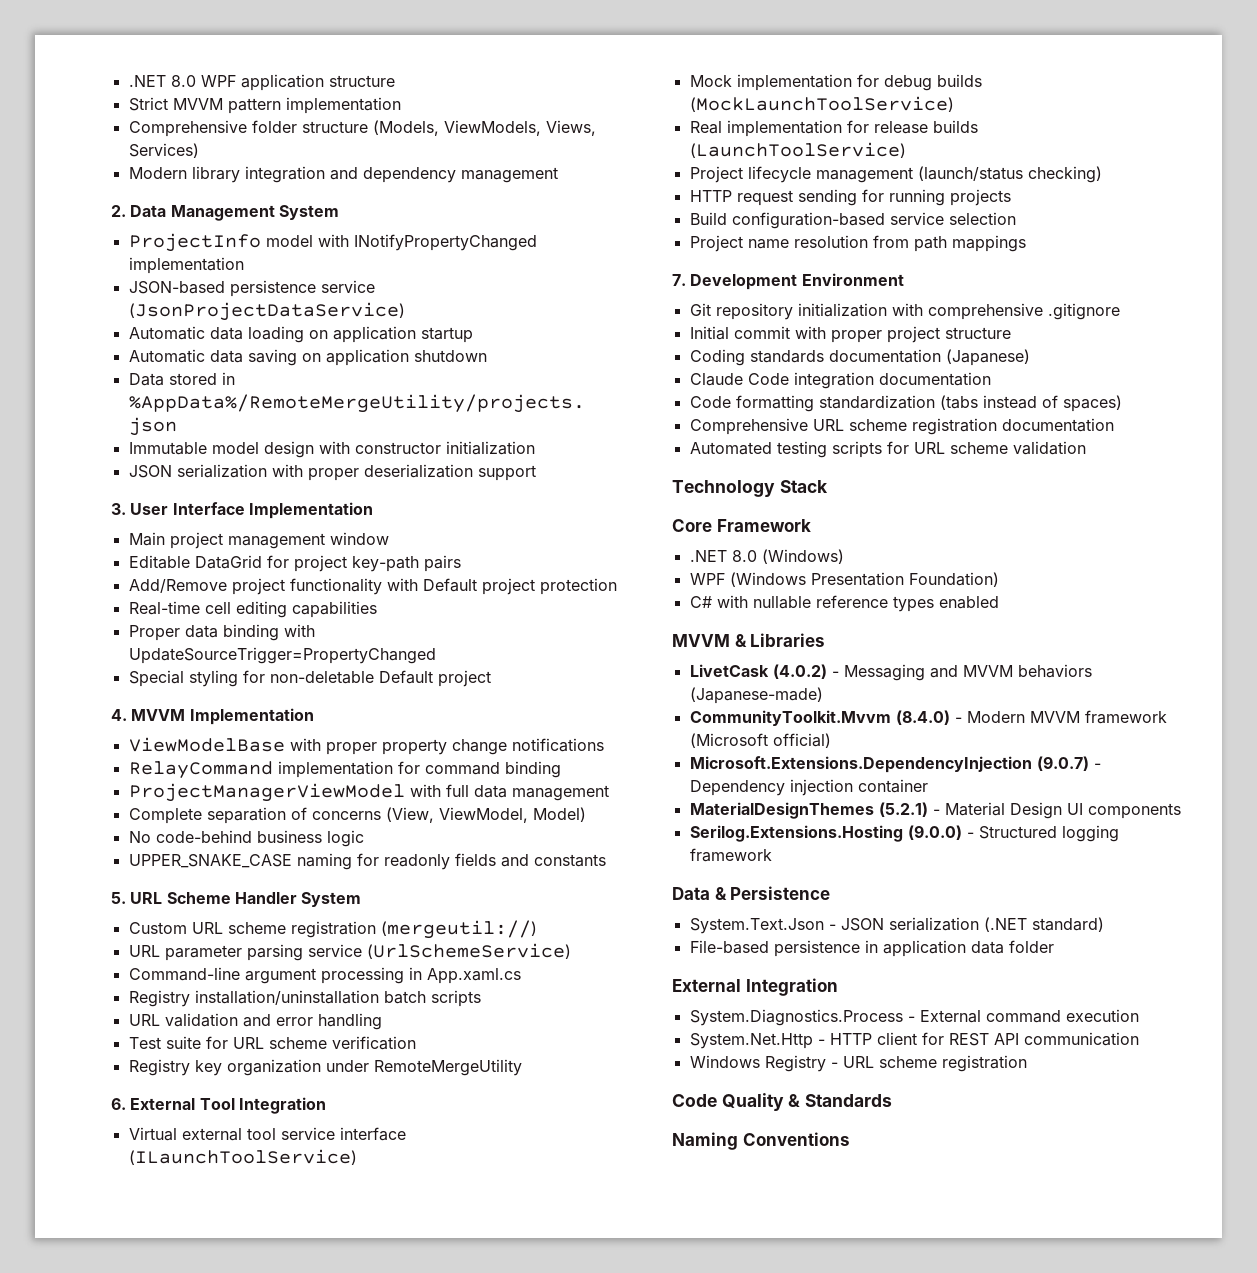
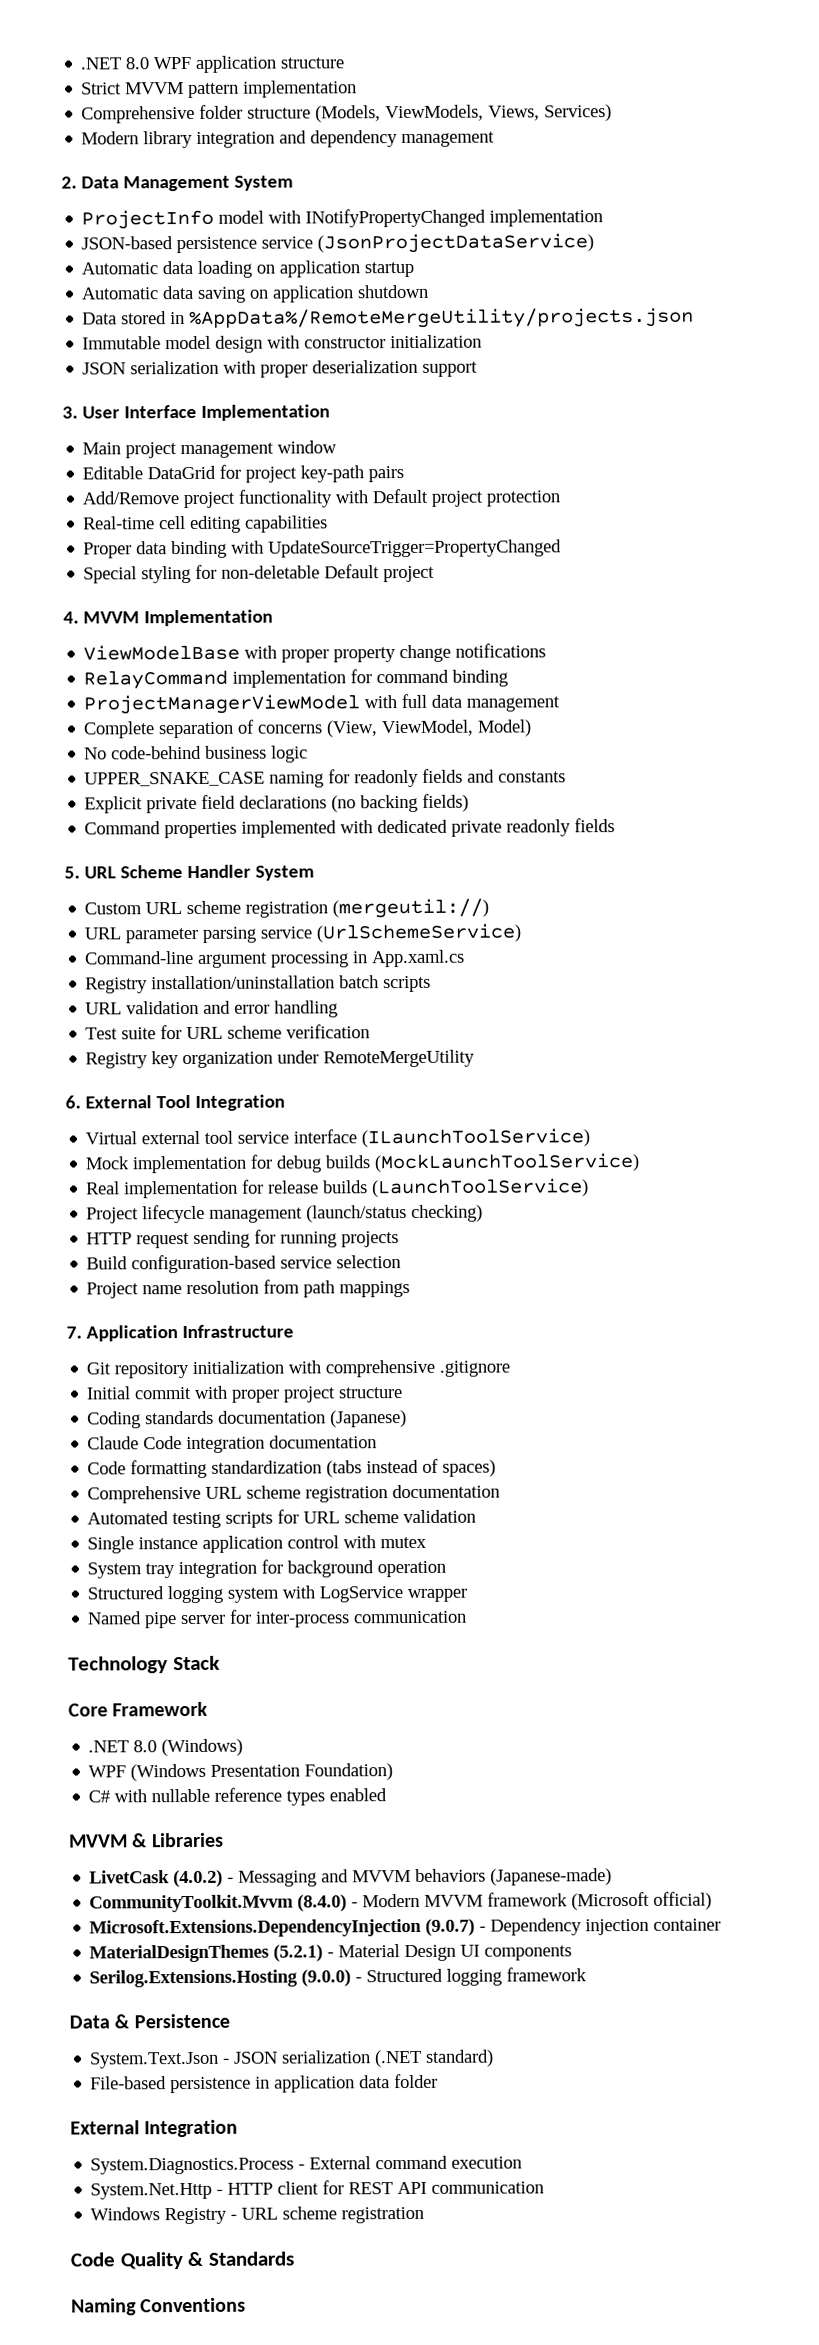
+ Explicit private field declarations (no backing fields)
+ Command properties implemented with dedicated private readonly fields
- 7. Development Environment
+ 7. Application Infrastructure
+ Single instance application control with mutex
+ System tray integration for background operation
+ Structured logging system with LogService wrapper
+ Named pipe server for inter-process communication

